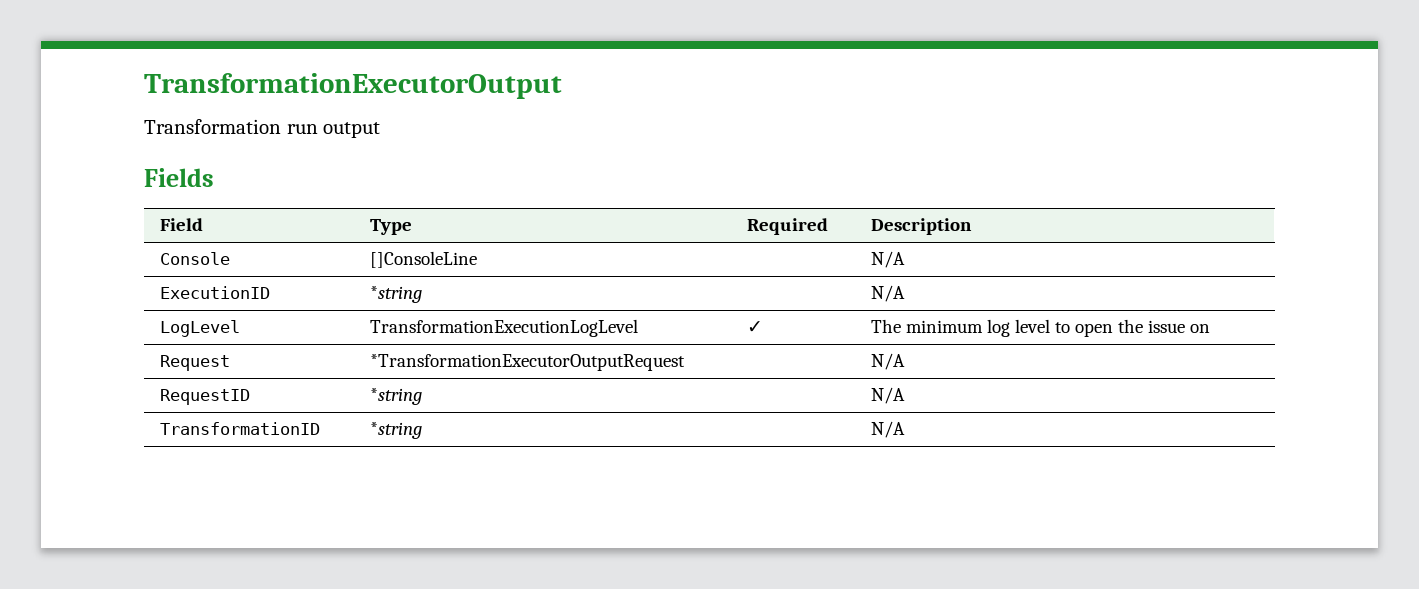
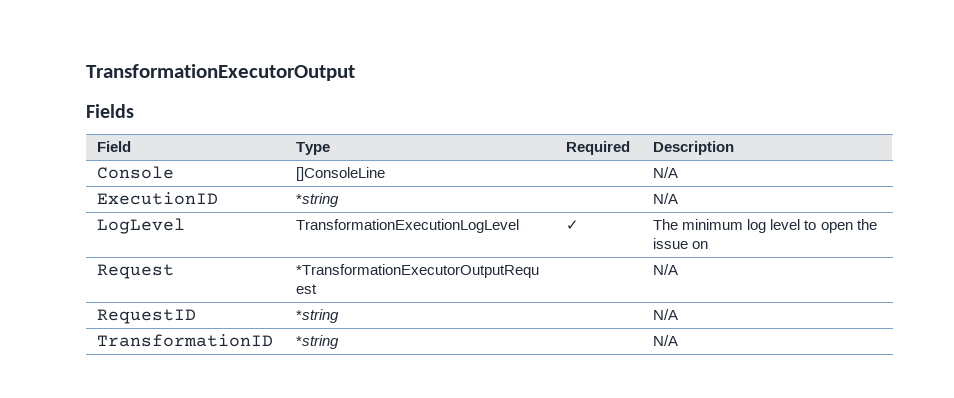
- Transformation run output

